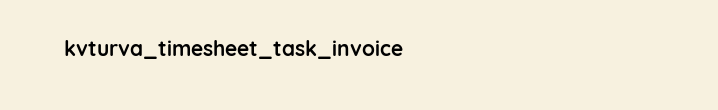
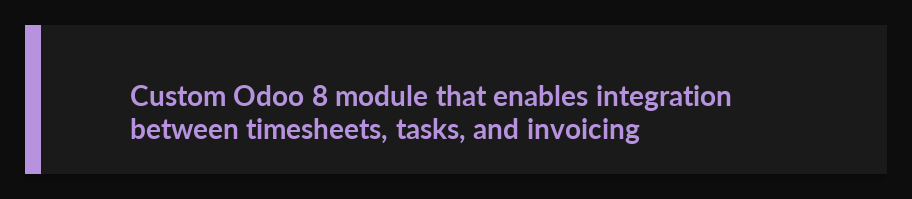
- kvturva_timesheet_task_invoice
+ Custom Odoo 8 module that enables integration between timesheets, tasks, and invoicing

